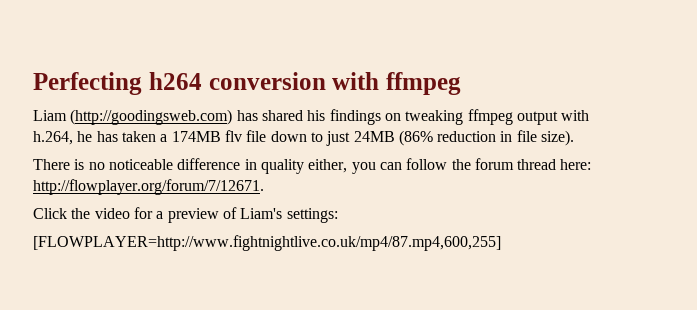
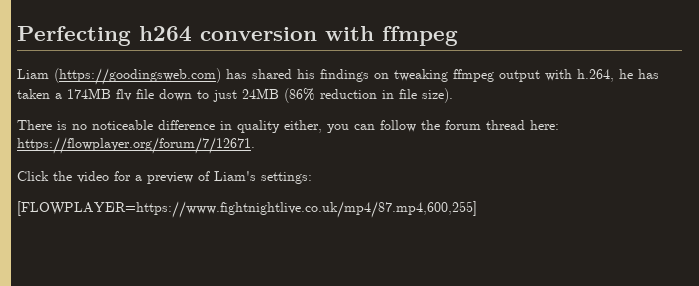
- Liam (http://goodingsweb.com) has shared his findings on tweaking ffmpeg output with h.264, he has taken a 174MB flv file down to just 24MB (86% reduction in file size).
+ Liam (https://goodingsweb.com) has shared his findings on tweaking ffmpeg output with h.264, he has taken a 174MB flv file down to just 24MB (86% reduction in file size).
- There is no noticeable difference in quality either, you can follow the forum thread here: http://flowplayer.org/forum/7/12671.
+ There is no noticeable difference in quality either, you can follow the forum thread here: https://flowplayer.org/forum/7/12671.
- [FLOWPLAYER=http://www.fightnightlive.co.uk/mp4/87.mp4,600,255]
+ [FLOWPLAYER=https://www.fightnightlive.co.uk/mp4/87.mp4,600,255]

